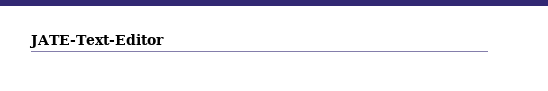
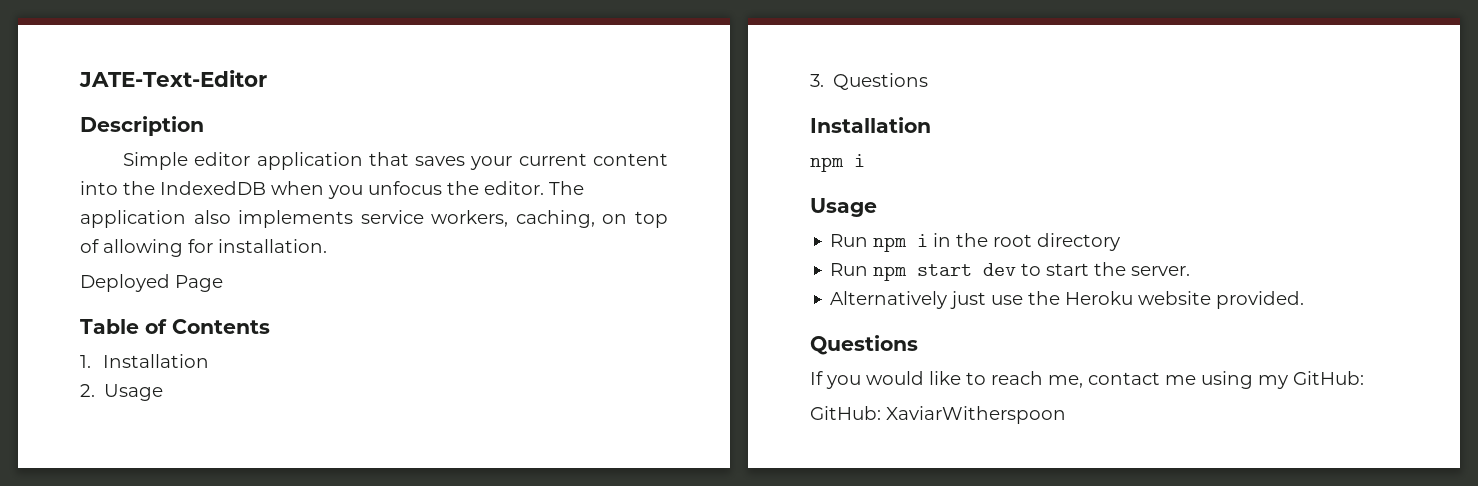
+ Description
+ Simple editor application that saves your current content into the IndexedDB when you unfocus the editor. The application also implements service workers, caching, on top of allowing for installation.
+ Deployed Page
+ Table of Contents
+ 1. Installation
+ 2. Usage
+ 3. Questions
+ Installation
+ npm i
+ Usage
+ Run npm i in the root directory
+ Run npm start dev to start the server.
+ Alternatively just use the Heroku website provided.
+ Questions
+ If you would like to reach me, contact me using my GitHub:
+ GitHub: XaviarWitherspoon

